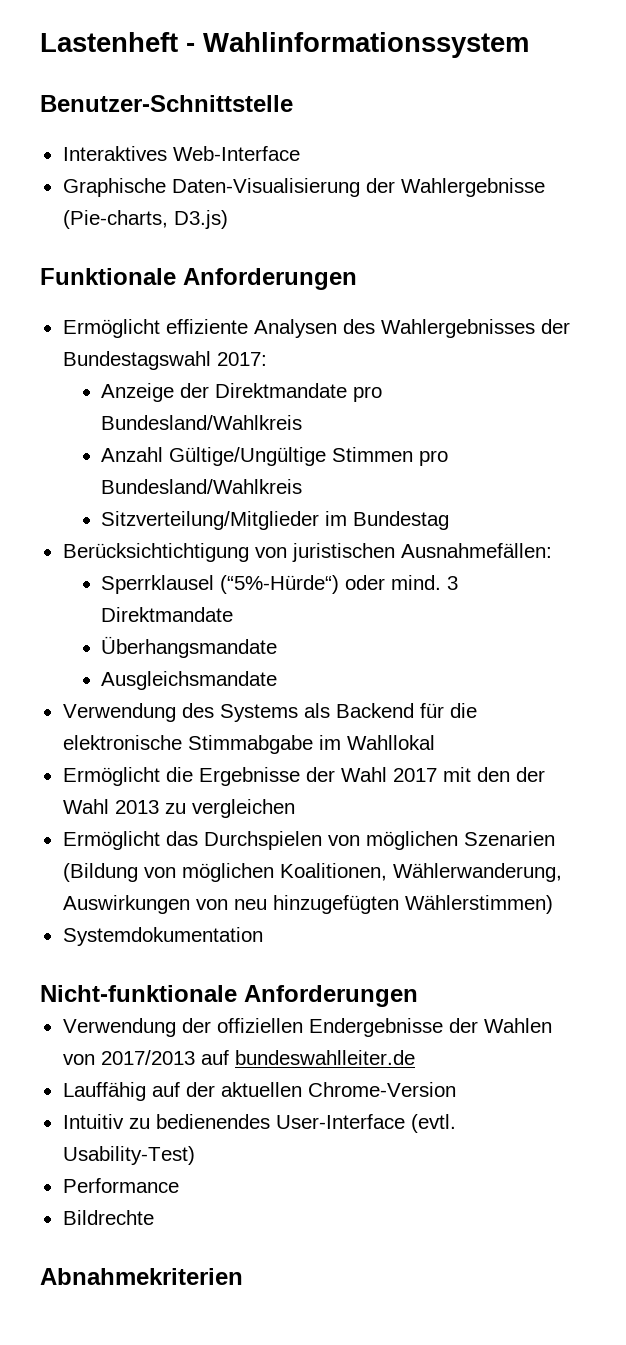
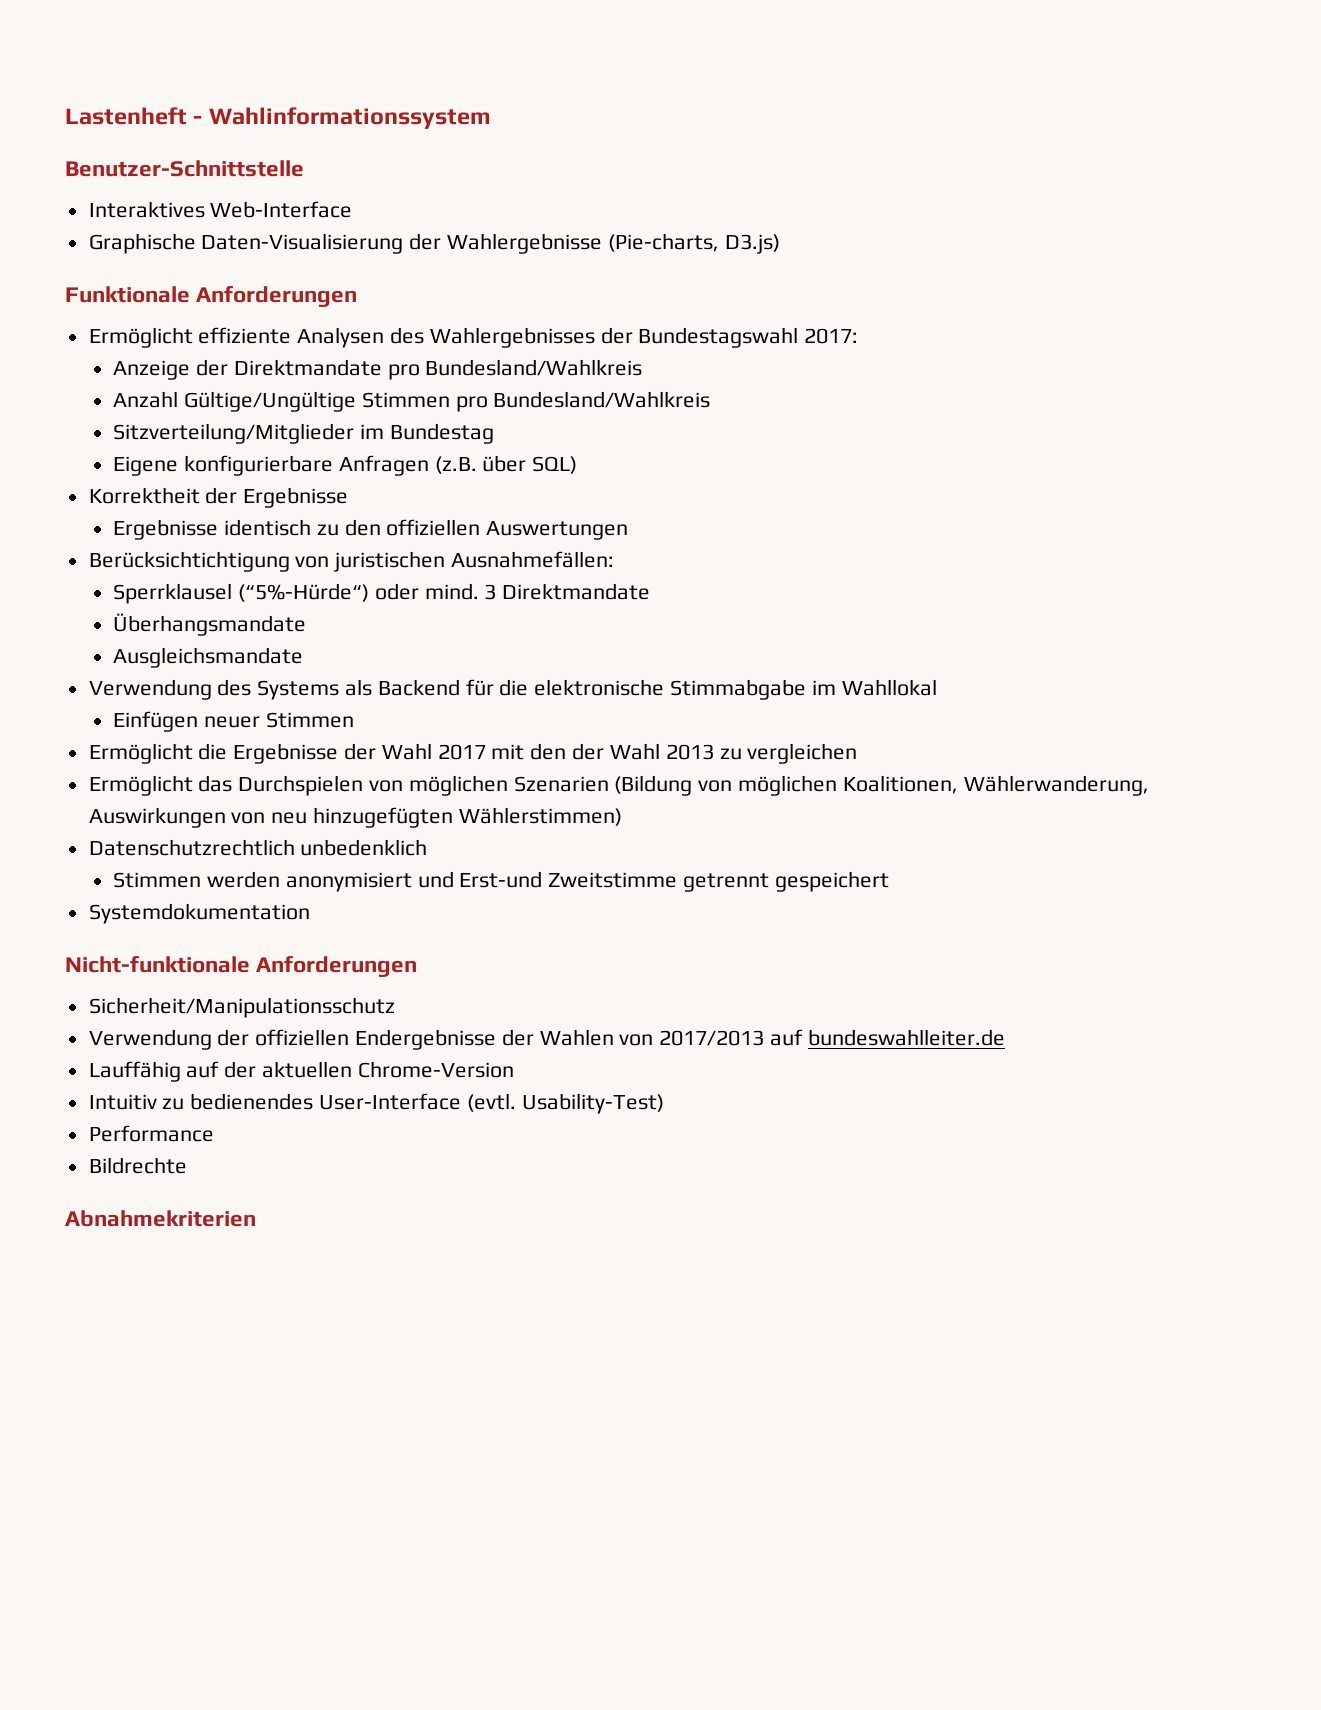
+ Eigene konfigurierbare Anfragen (z.B. über SQL)
+ Korrektheit der Ergebnisse
+ Ergebnisse identisch zu den offiziellen Auswertungen
+ Einfügen neuer Stimmen
+ Datenschutzrechtlich unbedenklich
+ Stimmen werden anonymisiert und Erst-und Zweitstimme getrennt gespeichert
+ Sicherheit/Manipulationsschutz

